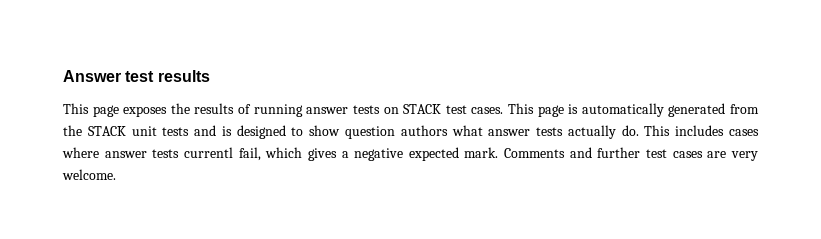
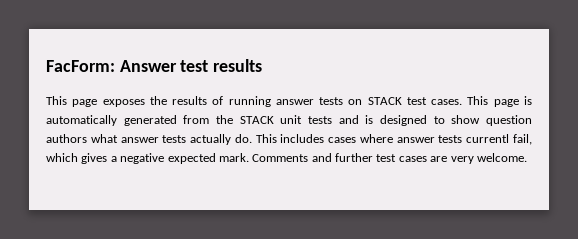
- Answer test results
+ FacForm: Answer test results

